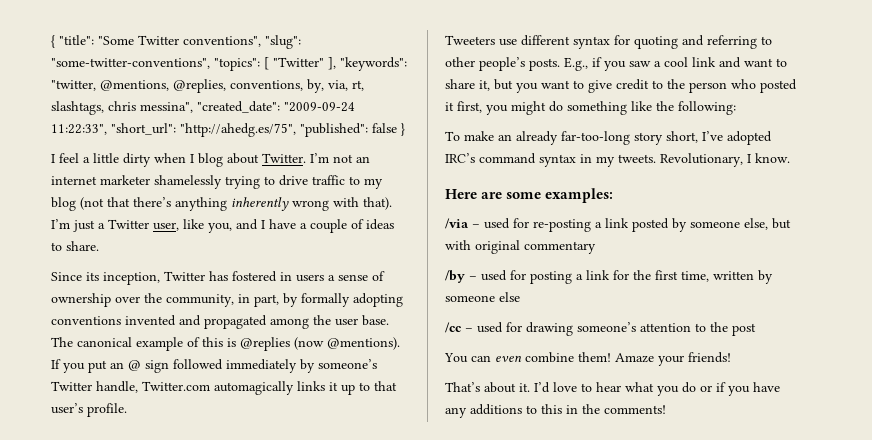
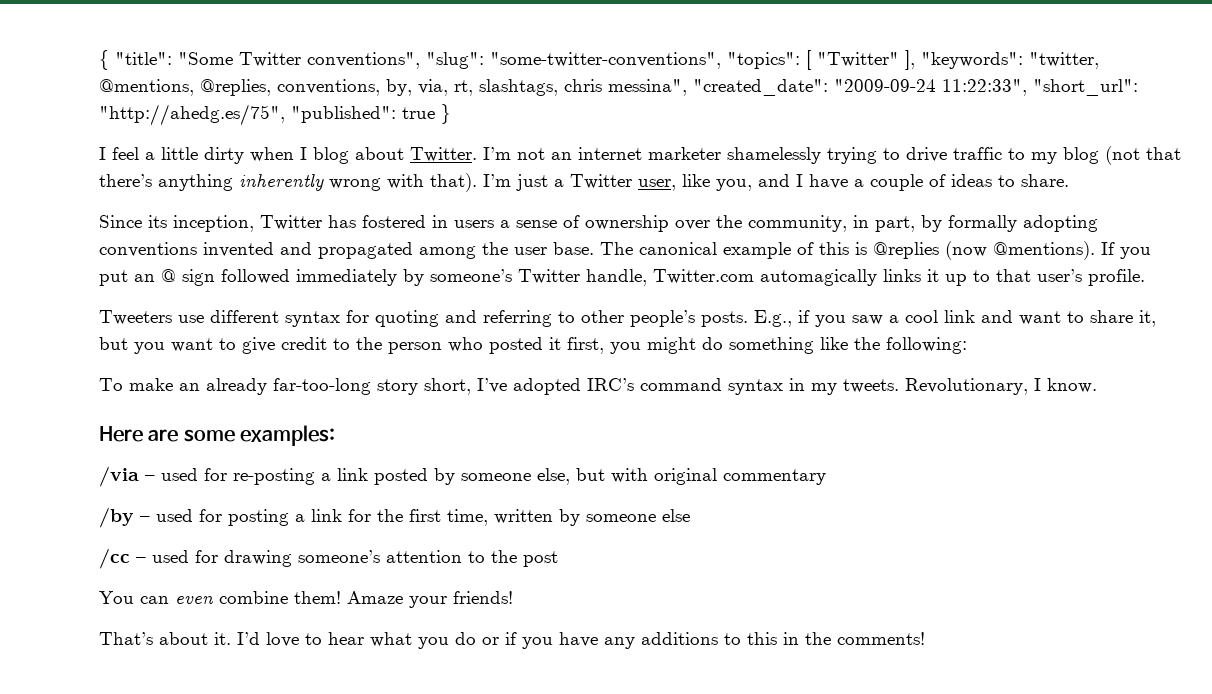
- { "title": "Some Twitter conventions", "slug": "some-twitter-conventions", "topics": [ "Twitter" ], "keywords": "twitter, @mentions, @replies, conventions, by, via, rt, slashtags, chris messina", "created_date": "2009-09-24 11:22:33", "short_url": "http://ahedg.es/75", "published": false }
+ { "title": "Some Twitter conventions", "slug": "some-twitter-conventions", "topics": [ "Twitter" ], "keywords": "twitter, @mentions, @replies, conventions, by, via, rt, slashtags, chris messina", "created_date": "2009-09-24 11:22:33", "short_url": "http://ahedg.es/75", "published": true }

